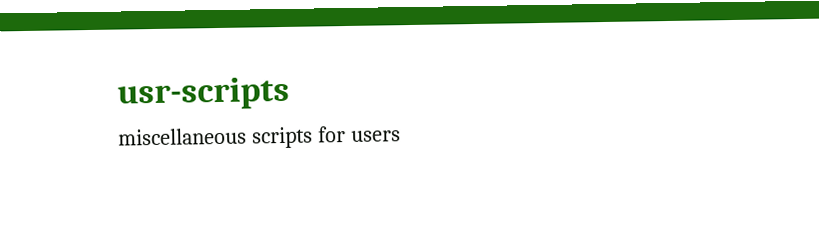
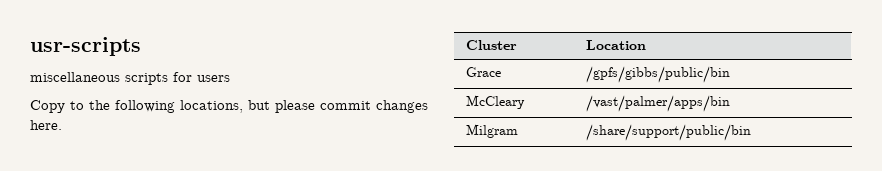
+ Copy to the following locations, but please commit changes here.
+ Cluster | Location
+ Grace | /gpfs/gibbs/public/bin
+ McCleary | /vast/palmer/apps/bin
+ Milgram | /share/support/public/bin

